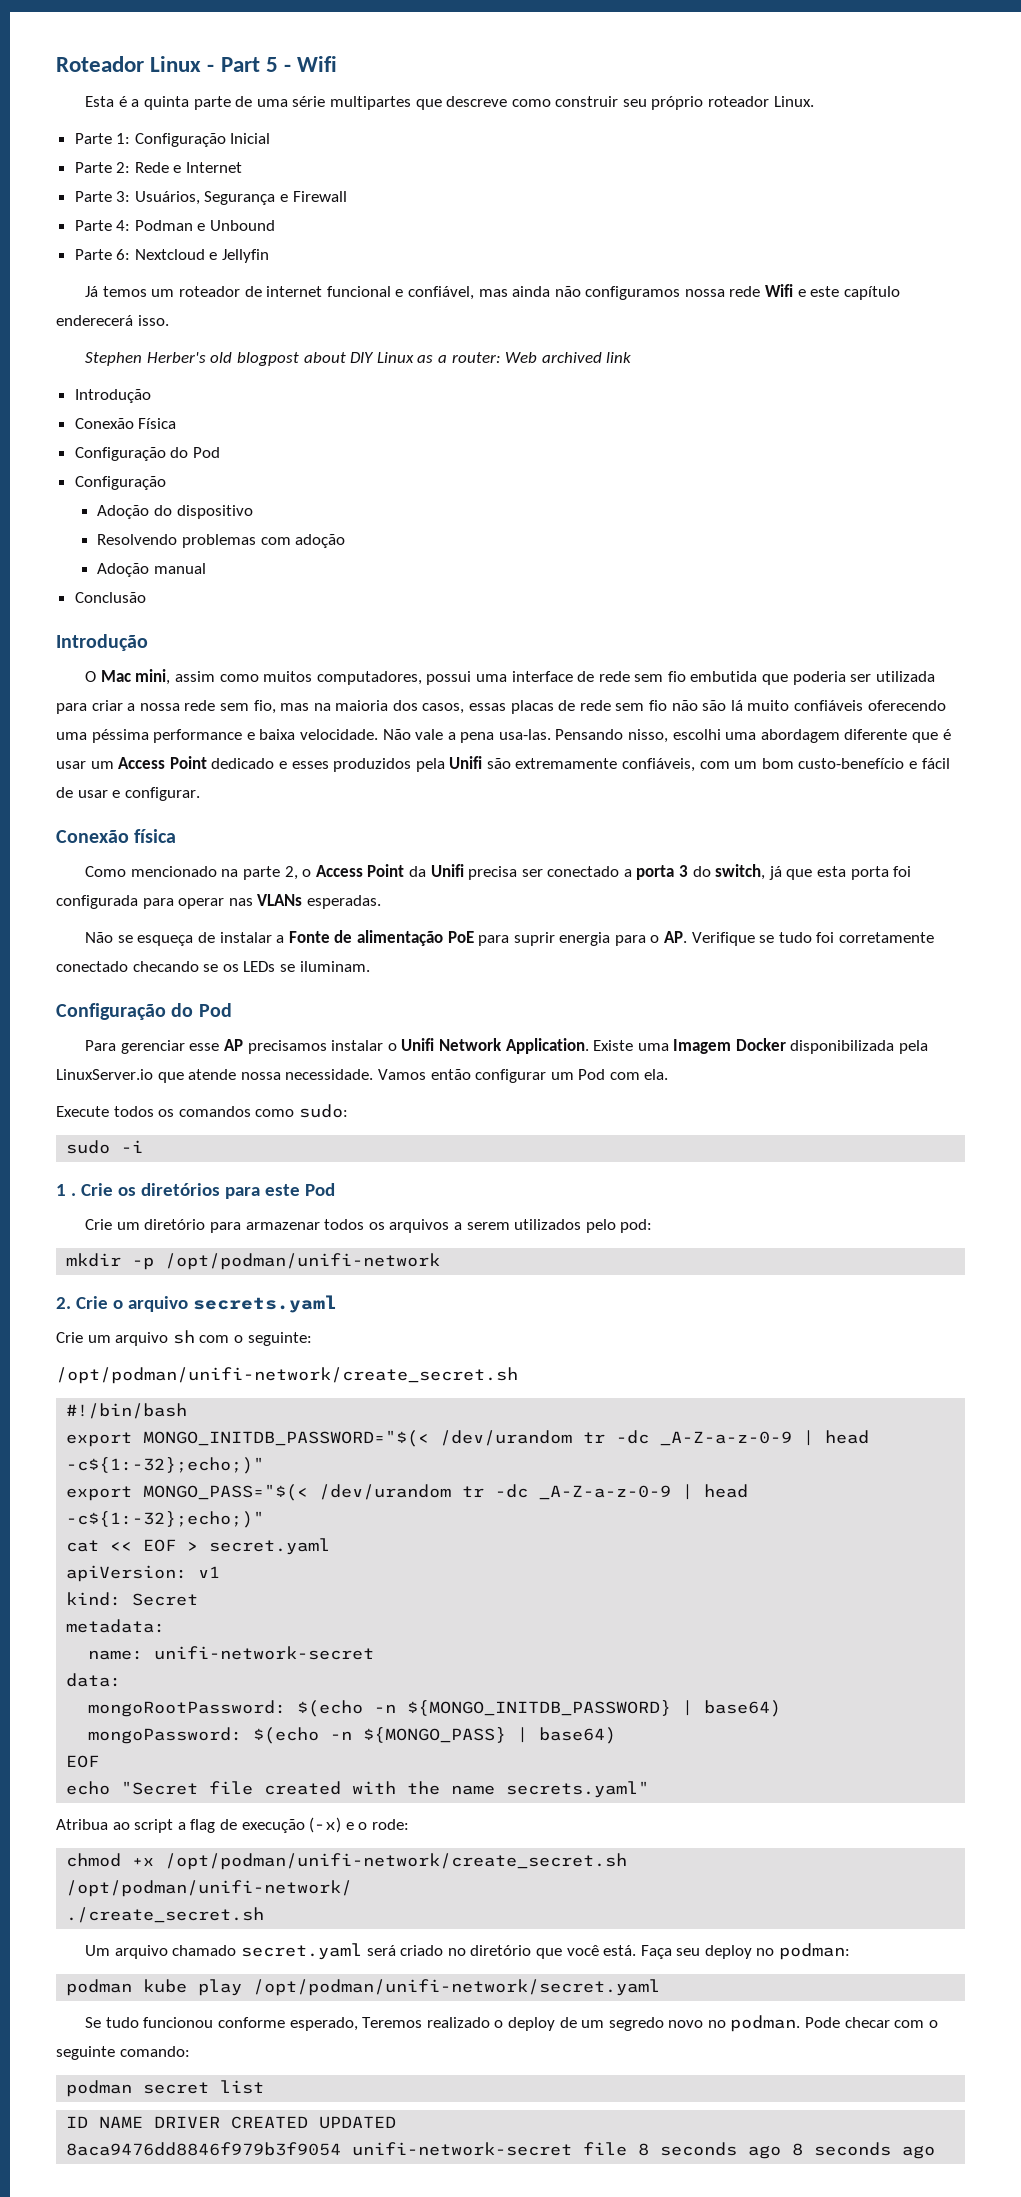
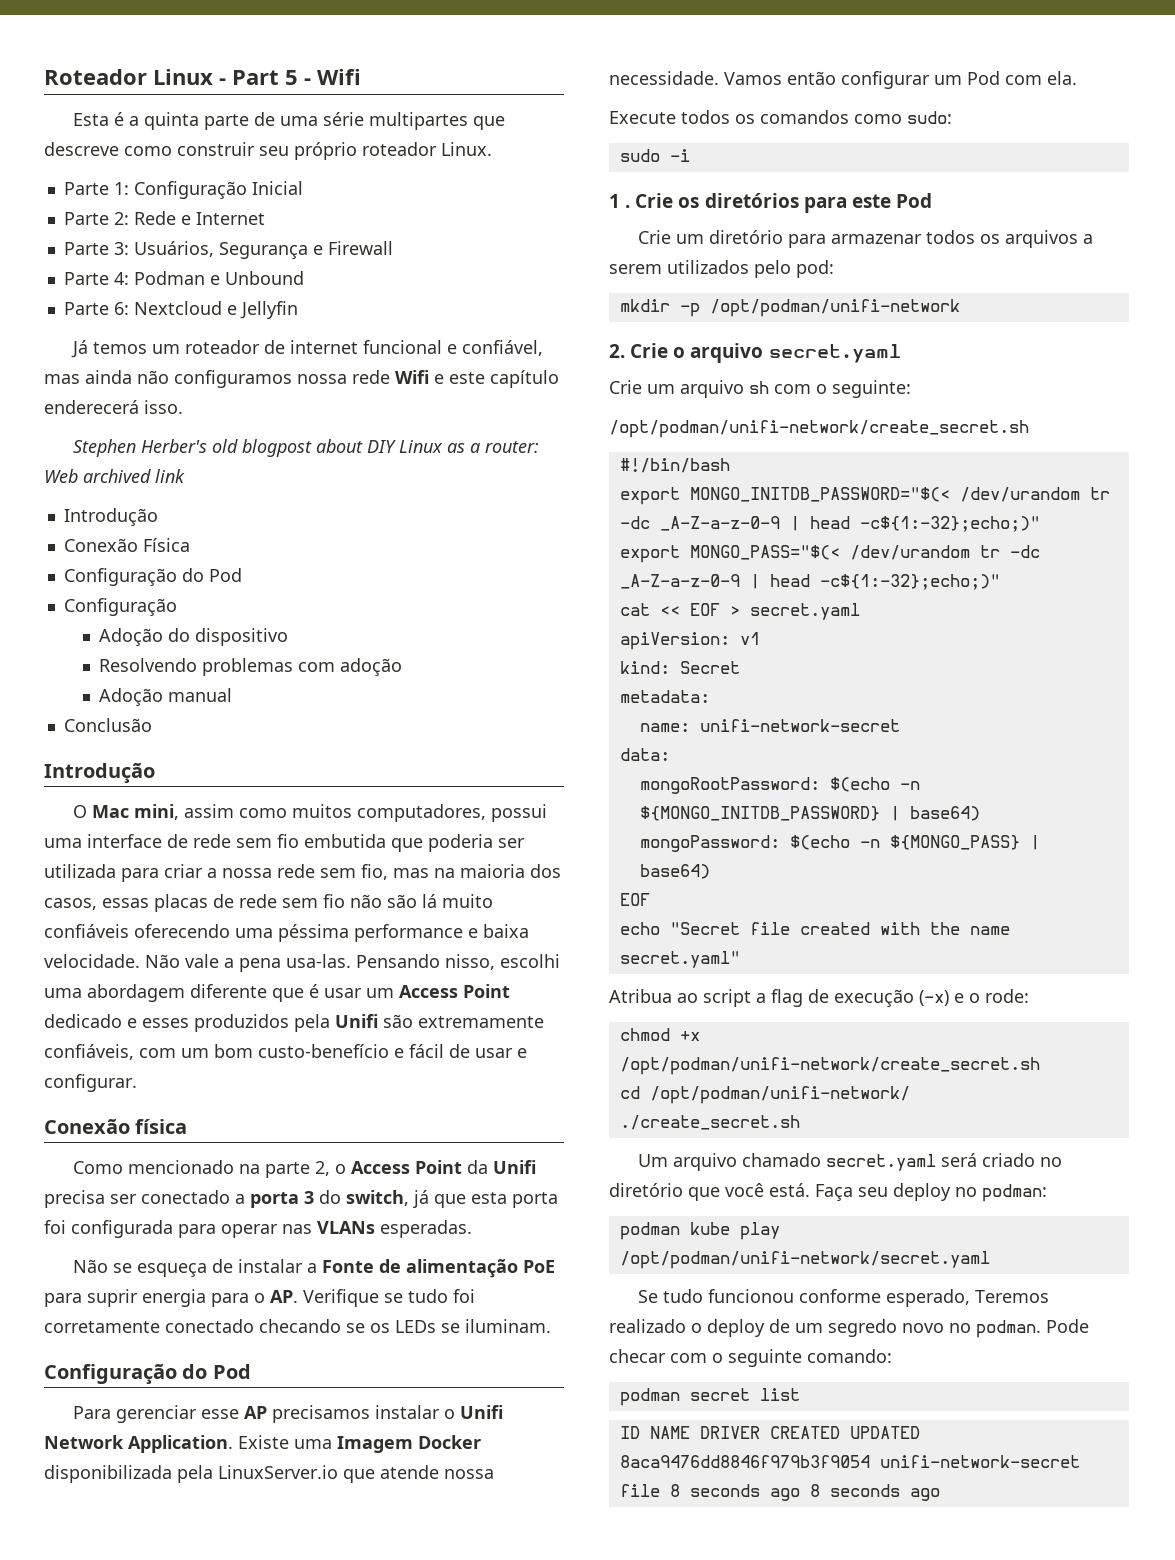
- 2. Crie o arquivo secrets.yaml
+ 2. Crie o arquivo secret.yaml
- echo "Secret file created with the name secrets.yaml"
+ echo "Secret file created with the name secret.yaml"
- /opt/podman/unifi-network/
+ cd /opt/podman/unifi-network/

